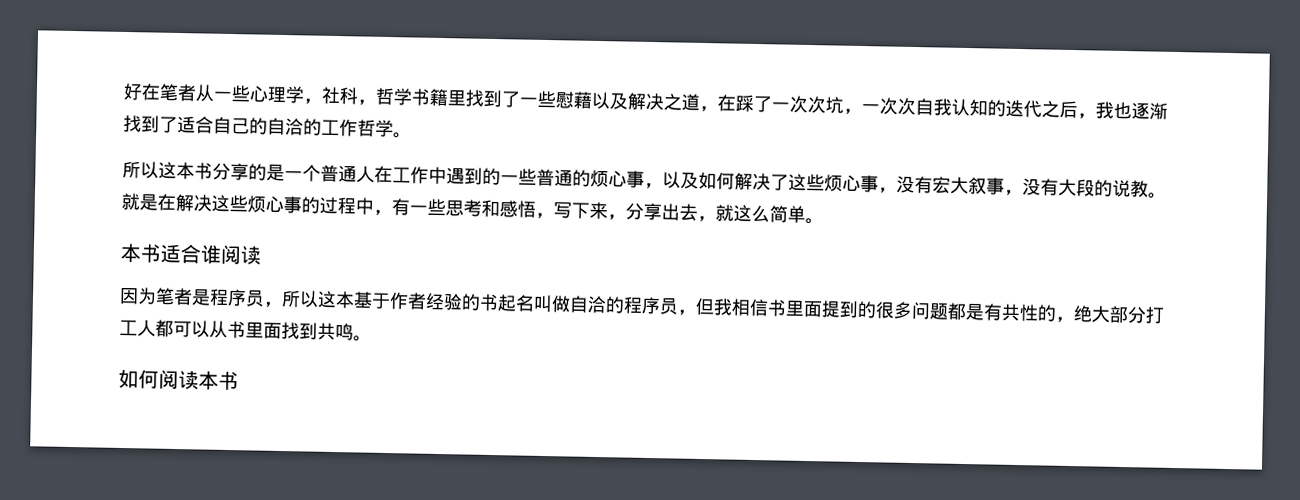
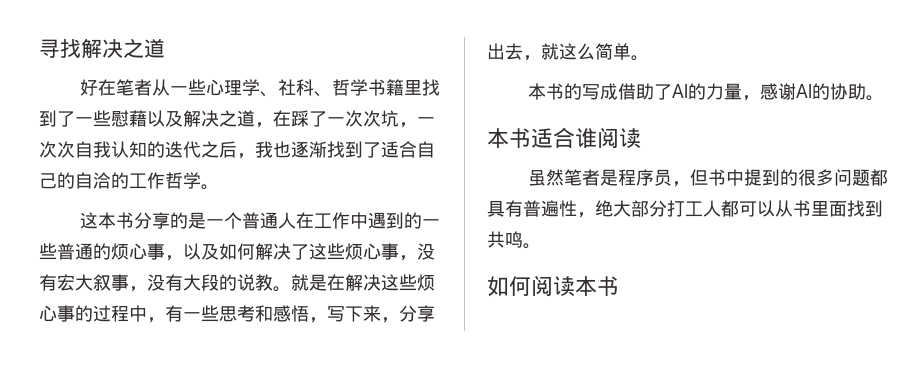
+ 寻找解决之道
- 好在笔者从一些心理学，社科，哲学书籍里找到了一些慰藉以及解决之道，在踩了一次次坑，一次次自我认知的迭代之后，我也逐渐找到了适合自己的自洽的工作哲学。
+ 好在笔者从一些心理学、社科、哲学书籍里找到了一些慰藉以及解决之道，在踩了一次次坑，一次次自我认知的迭代之后，我也逐渐找到了适合自己的自洽的工作哲学。
- 所以这本书分享的是一个普通人在工作中遇到的一些普通的烦心事，以及如何解决了这些烦心事，没有宏大叙事，没有大段的说教。
+ 这本书分享的是一个普通人在工作中遇到的一些普通的烦心事，以及如何解决了这些烦心事，没有宏大叙事，没有大段的说教。
+ 本书的写成借助了AI的力量，感谢AI的协助。
- 因为笔者是程序员，所以这本基于作者经验的书起名叫做自洽的程序员，但我相信书里面提到的很多问题都是有共性的，绝大部分打工人都可以从书里面找到共鸣。
+ 虽然笔者是程序员，但书中提到的很多问题都具有普遍性，绝大部分打工人都可以从书里面找到共鸣。

